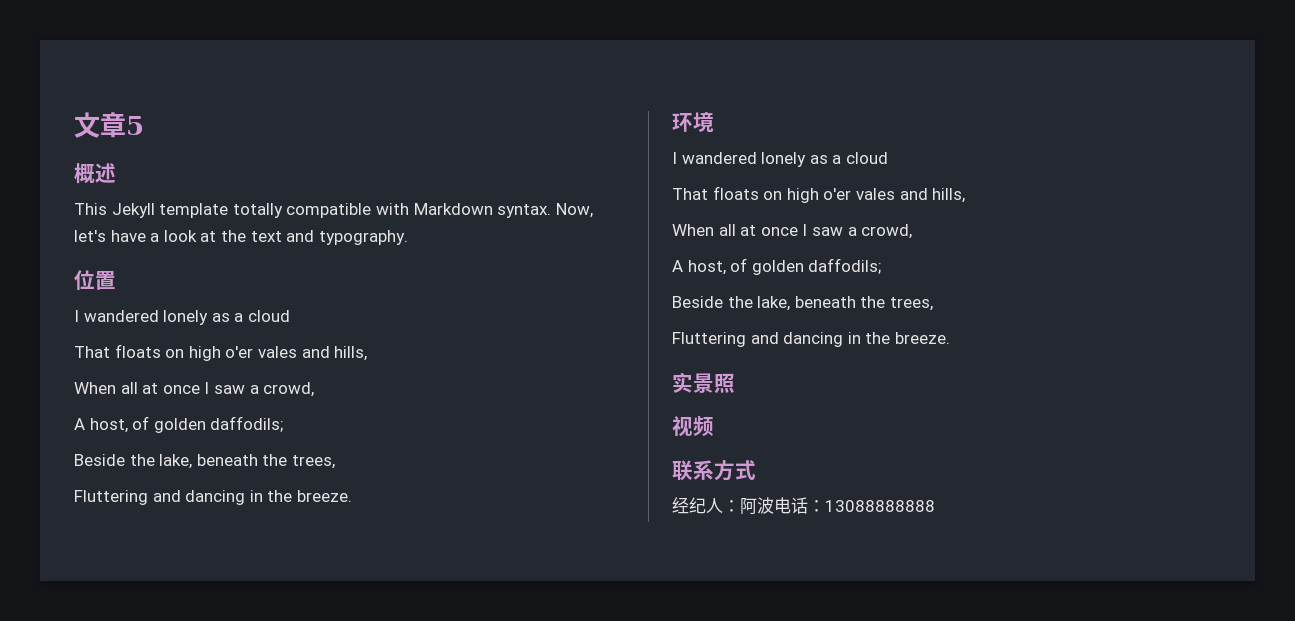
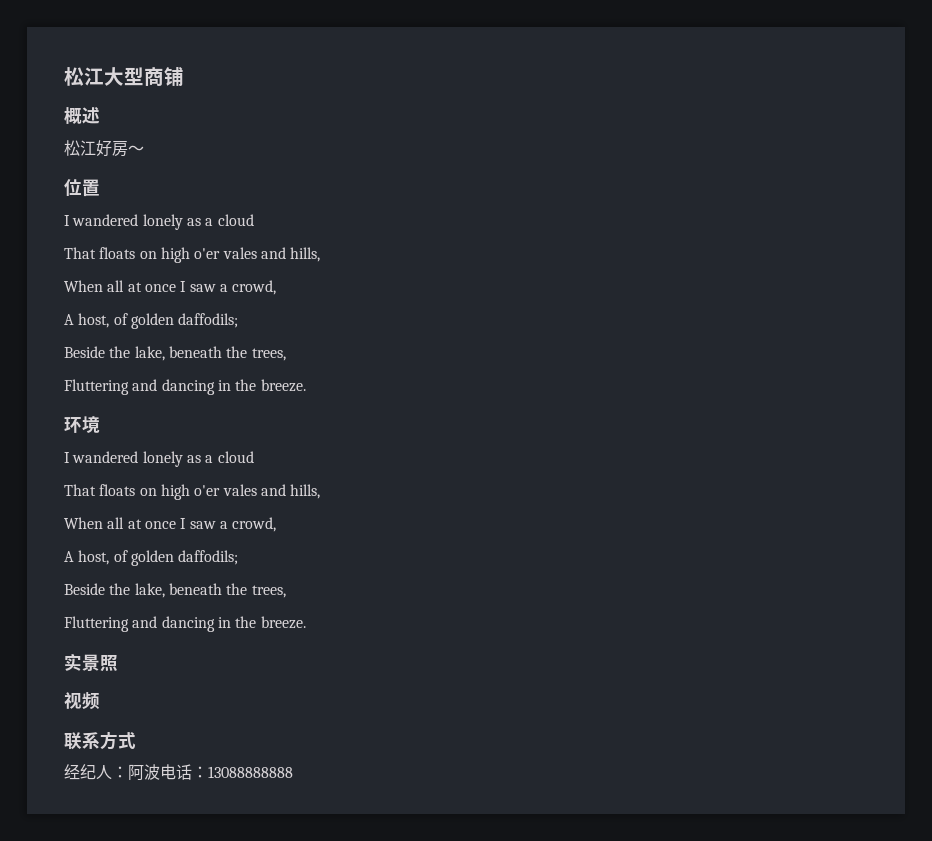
- 文章5
+ 松江大型商铺
  概述
- This Jekyll template totally compatible with Markdown syntax. Now, let's have a look at the text and typography.
+ 松江好房～

